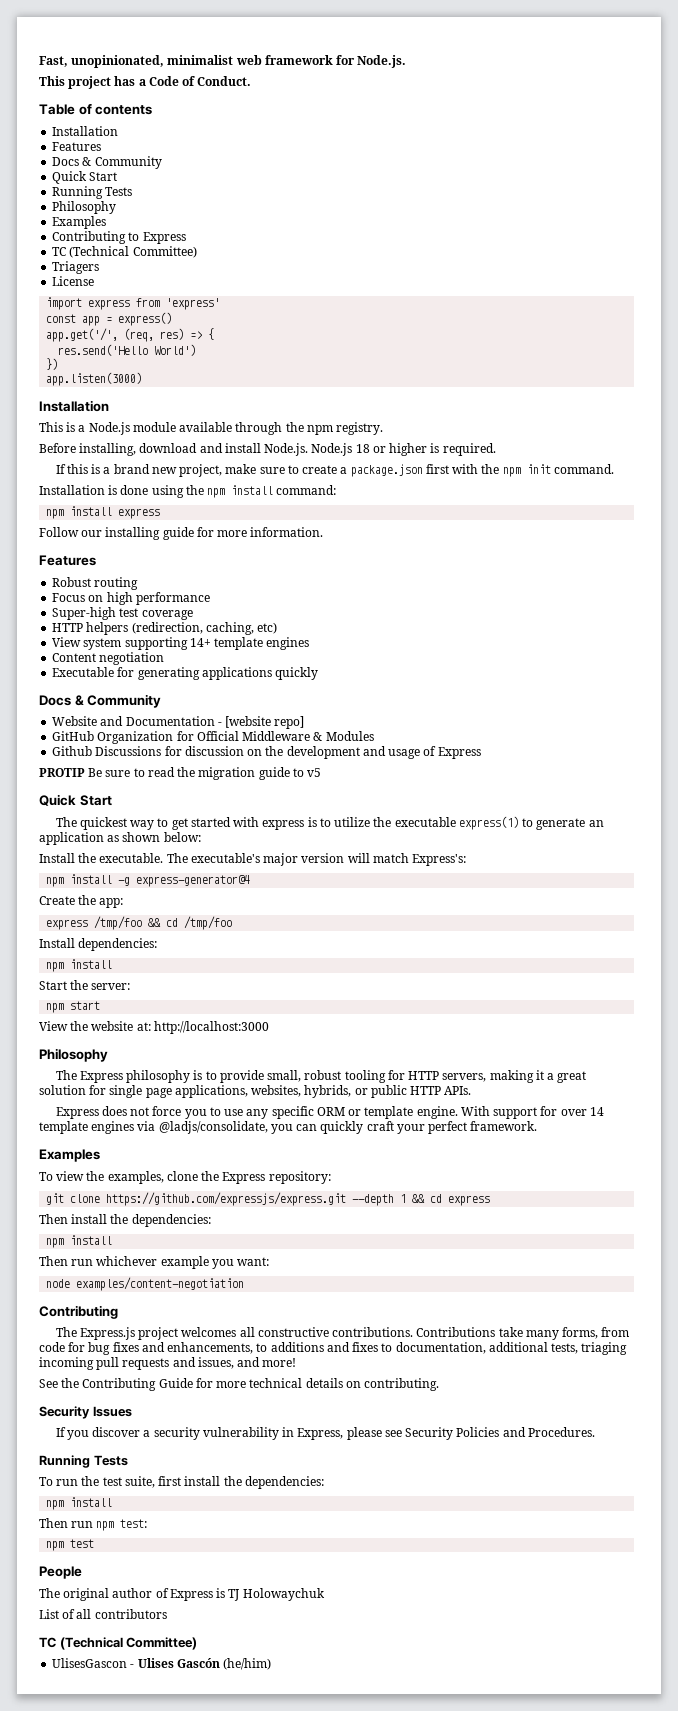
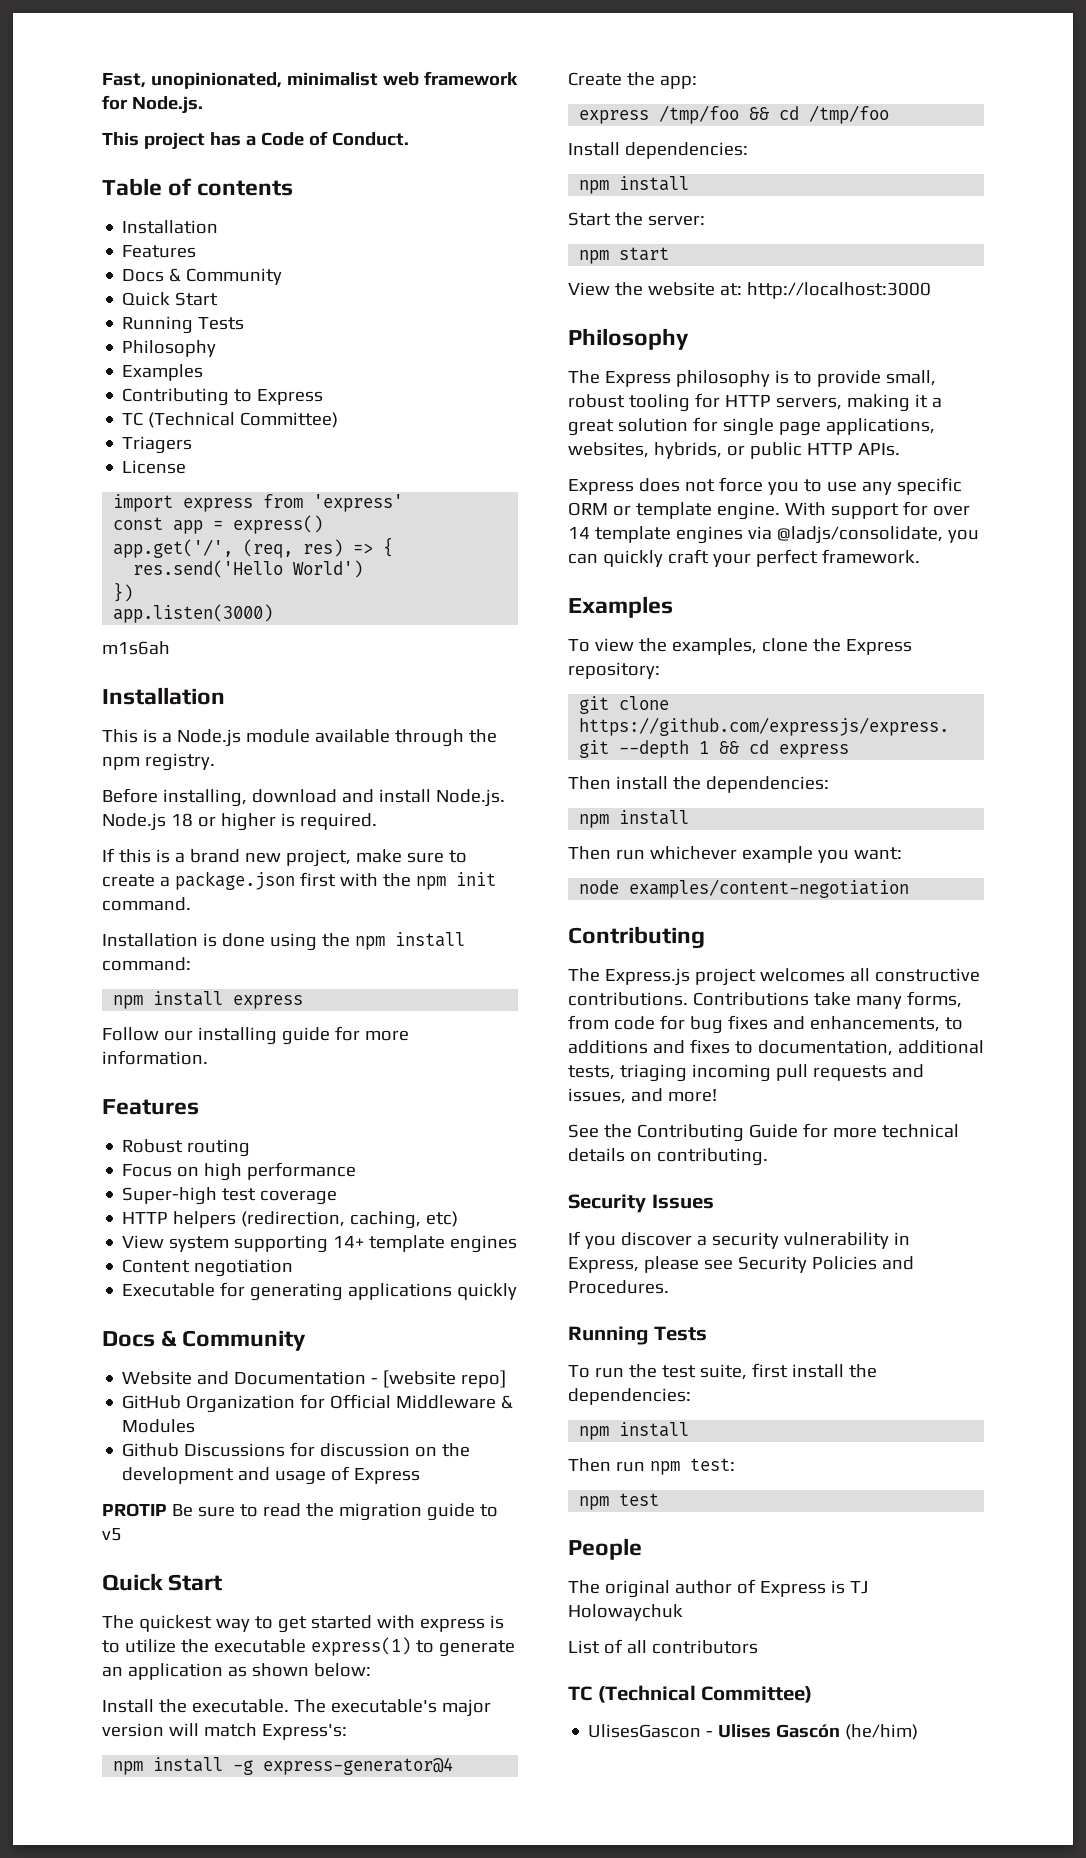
+ m1s6ah

